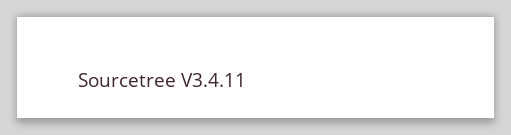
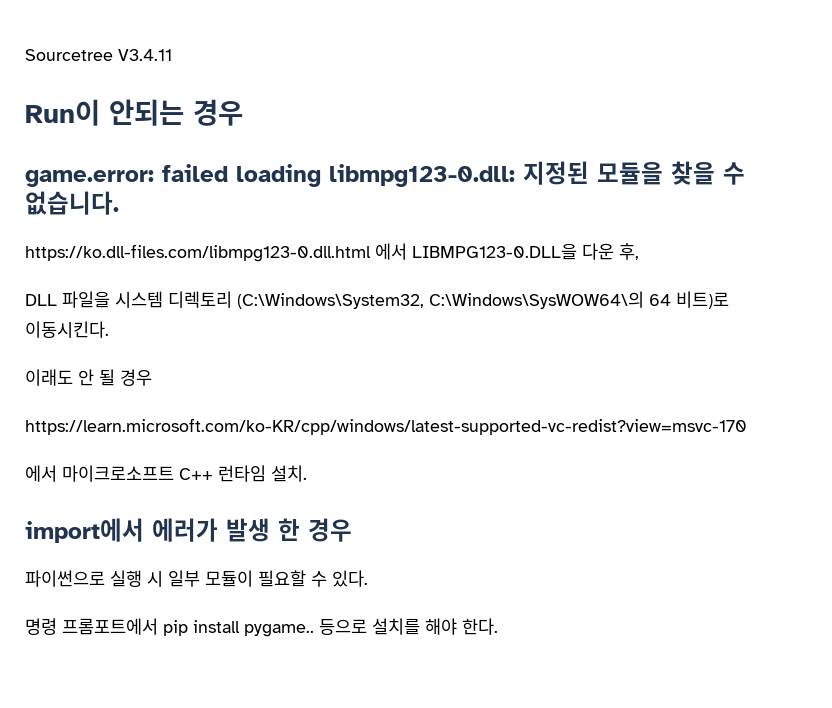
+ Run이 안되는 경우
+ game.error: failed loading libmpg123-0.dll: 지정된 모듈을 찾을 수 없습니다.
+ https://ko.dll-files.com/libmpg123-0.dll.html 에서 LIBMPG123-0.DLL을 다운 후,
+ DLL 파일을 시스템 디렉토리 (C:\Windows\System32, C:\Windows\SysWOW64\의 64 비트)로 이동시킨다.
+ 이래도 안 될 경우
+ https://learn.microsoft.com/ko-KR/cpp/windows/latest-supported-vc-redist?view=msvc-170
+ 에서 마이크로소프트 C++ 런타임 설치.
+ import에서 에러가 발생 한 경우
+ 파이썬으로 실행 시 일부 모듈이 필요할 수 있다.
+ 명령 프롬포트에서 pip install pygame.. 등으로 설치를 해야 한다.

